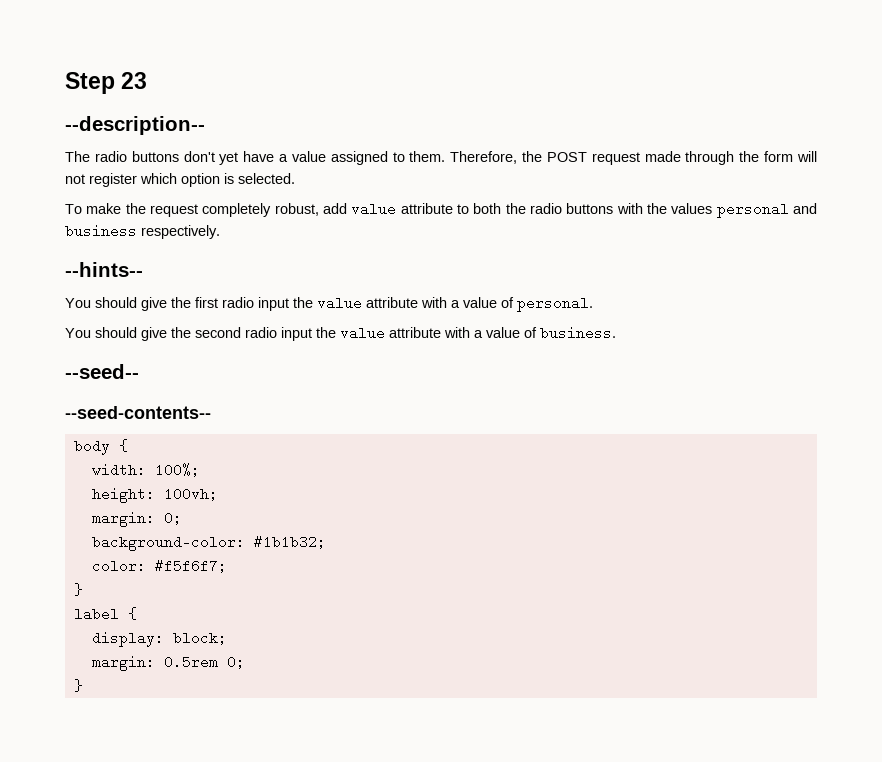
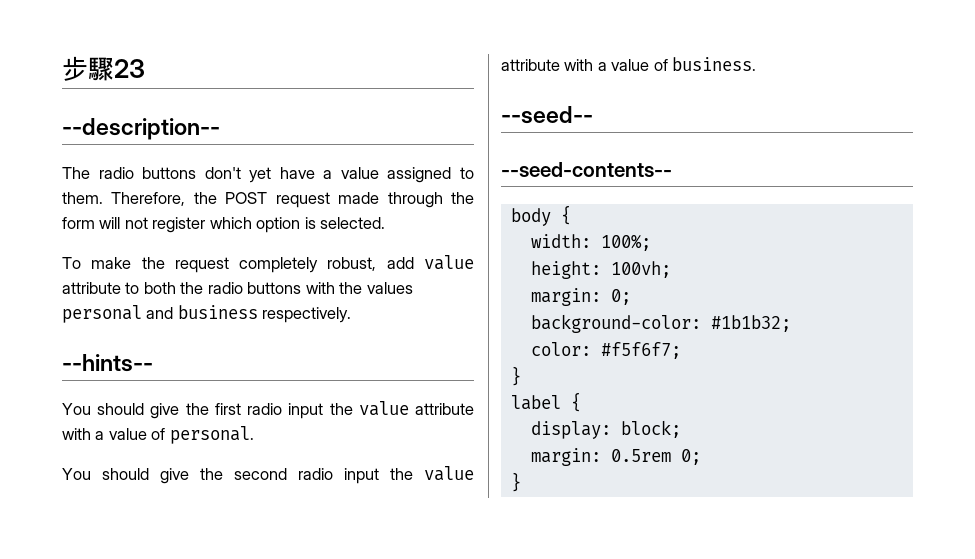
- Step 23
+ 步驟23

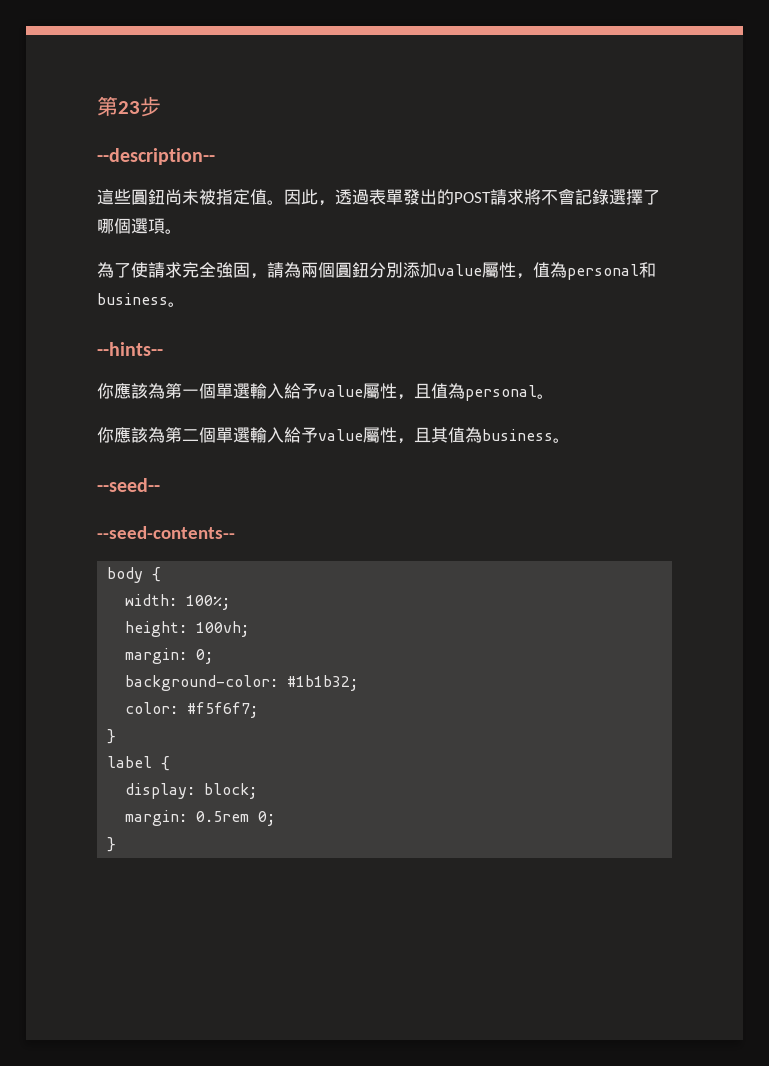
- 步驟23
+ 第23步
- The radio buttons don't yet have a value assigned to them. Therefore, the POST request made through the form will not register which option is selected.
- To make the request completely robust, add value attribute to both the radio buttons with the values personal and business respectively.
+ 這些圓鈕尚未被指定值。因此，透過表單發出的POST請求將不會記錄選擇了哪個選項。
+ 為了使請求完全強固，請為兩個圓鈕分別添加value屬性，值為personal和business。
  --hints--
- You should give the first radio input the value attribute with a value of personal.
- You should give the second radio input the value attribute with a value of business.
+ 你應該為第一個單選輸入給予value屬性，且值為personal。
+ 你應該為第二個單選輸入給予value屬性，且其值為business。

